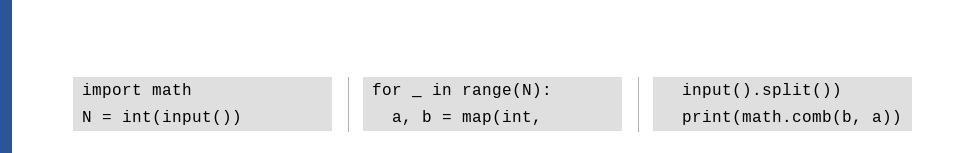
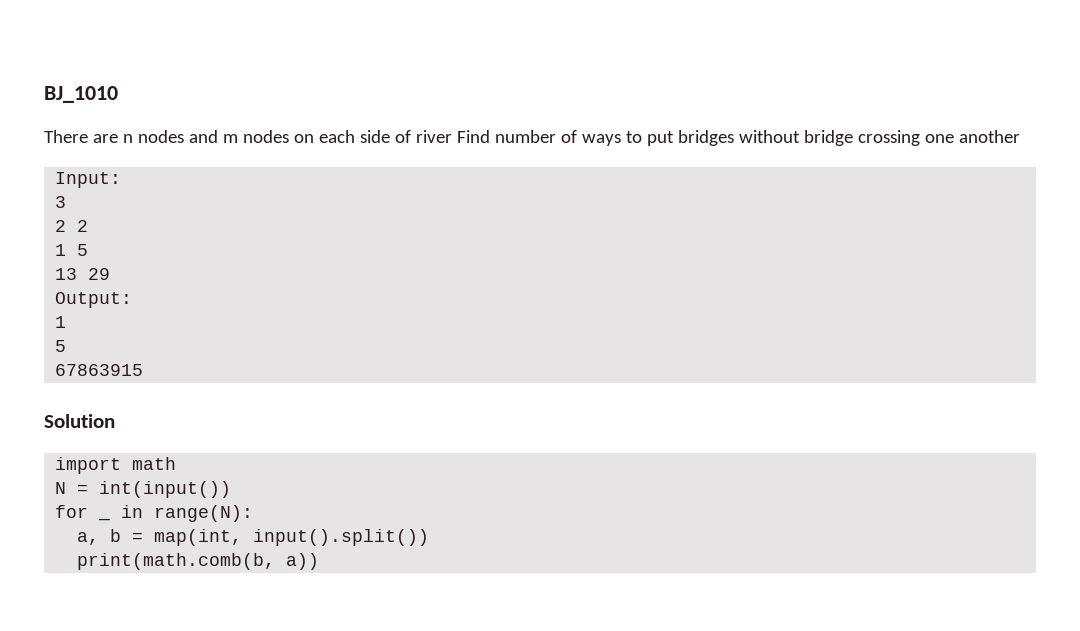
+ BJ_1010
+ There are n nodes and m nodes on each side of river Find number of ways to put bridges without bridge crossing one another
+ Input:
+ 3
+ 2 2
+ 1 5
+ 13 29
+ Output:
+ 1
+ 5
+ 67863915
+ Solution

